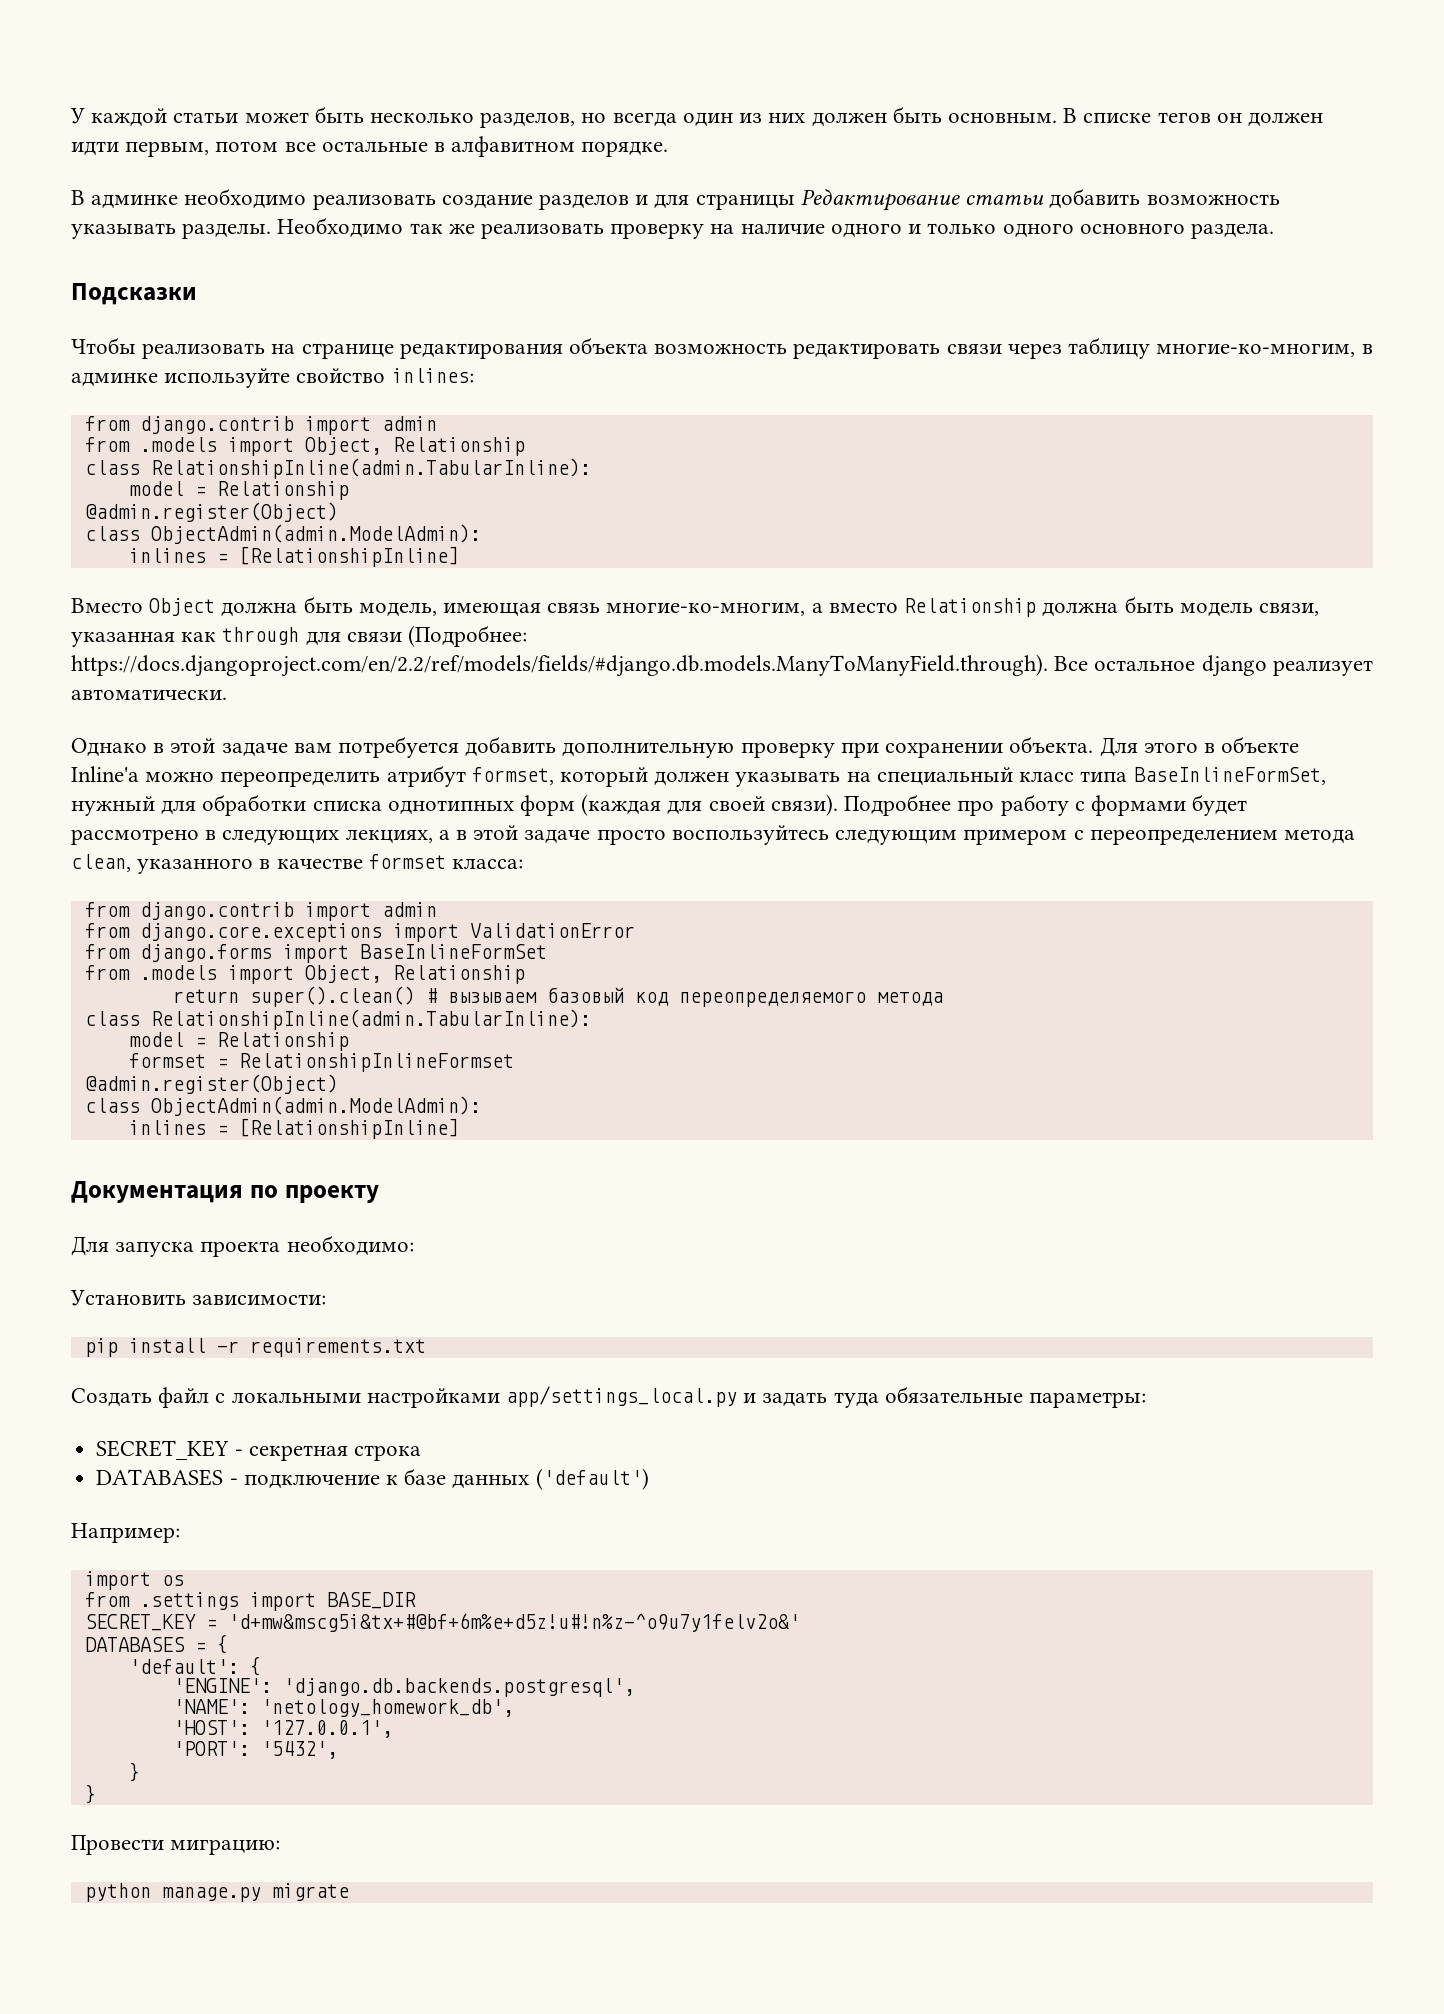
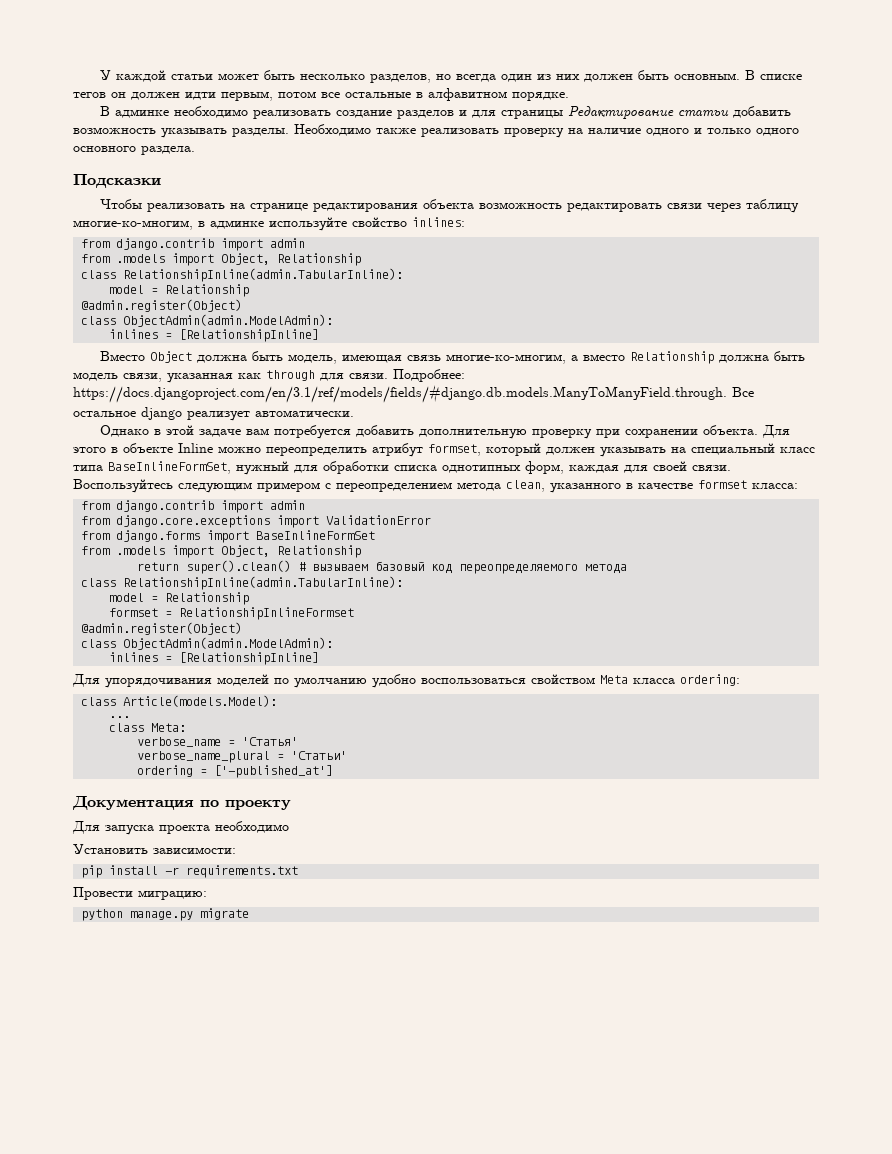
- Необходимо так же реализовать проверку на наличие одного и только одного основного раздела.
+ Необходимо также реализовать проверку на наличие одного и только одного основного раздела.
- Вместо Object должна быть модель, имеющая связь многие-ко-многим, а вместо Relationship должна быть модель связи, указанная как through для связи (Подробнее: https://docs.djangoproject.com/en/2.2/ref/models/fields/#django.db.models.ManyToManyField.through). Все остальное django реализует автоматически.
+ Вместо Object должна быть модель, имеющая связь многие-ко-многим, а вместо Relationship должна быть модель связи, указанная как through для связи. Подробнее: https://docs.djangoproject.com/en/3.1/ref/models/fields/#django.db.models.ManyToManyField.through. Все остальное django реализует автоматически.
- Для этого в объекте Inline'а можно переопределить атрибут formset, который должен указывать на специальный класс типа BaseInlineFormSet, нужный для обработки списка однотипных форм (каждая для своей связи). Подробнее про работу с формами будет рассмотрено в следующих лекциях, а в этой задаче просто воспользуйтесь следующим примером с переопределением метода clean, указанного в качестве formset класса:
+ Для этого в объекте Inline можно переопределить атрибут formset, который должен указывать на специальный класс типа BaseInlineFormSet, нужный для обработки списка однотипных форм, каждая для своей связи. Воспользуйтесь следующим примером с переопределением метода clean, указанного в качестве formset класса:
+ Для упорядочивания моделей по умолчанию удобно воспользоваться свойством Meta класса ordering:
+ class Article(models.Model):
+ ...
+ class Meta:
+ verbose_name = 'Статья'
+ verbose_name_plural = 'Статьи'
+ ordering = ['-published_at']
- Для запуска проекта необходимо:
+ Для запуска проекта необходимо
- Создать файл с локальными настройками app/settings_local.py и задать туда обязательные параметры:
- SECRET_KEY - секретная строка
- DATABASES - подключение к базе данных ('default')
- Например:
- import os
- from .settings import BASE_DIR
- SECRET_KEY = 'd+mw&mscg5i&tx+#@bf+6m%e+d5z!u#!n%z-^o9u7y1felv2o&'
- DATABASES = {
- 'default': {
- 'ENGINE': 'django.db.backends.postgresql',
- 'NAME': 'netology_homework_db',
- 'HOST': '127.0.0.1',
- 'PORT': '5432',
- }
- }

